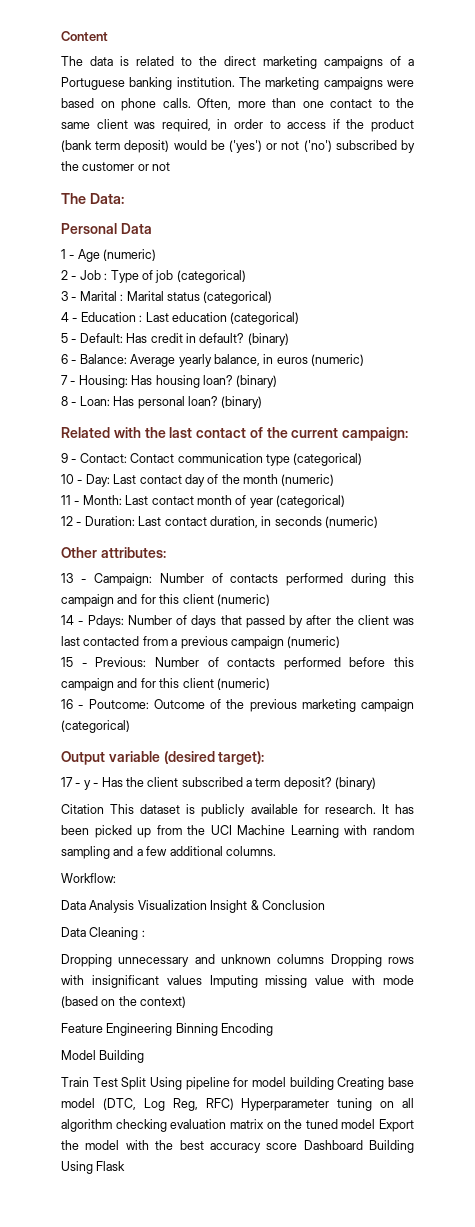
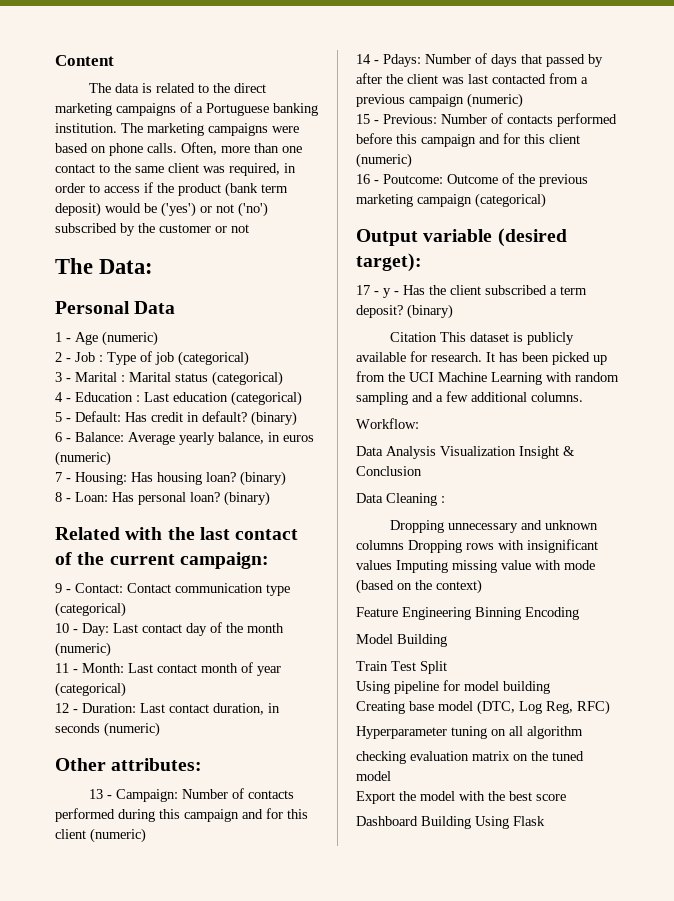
- Train Test Split Using pipeline for model building Creating base model (DTC, Log Reg, RFC) Hyperparameter tuning on all algorithm checking evaluation matrix on the tuned model Export the model with the best accuracy score Dashboard Building Using Flask
+ Train Test Split
+ Using pipeline for model building
+ Creating base model (DTC, Log Reg, RFC)
+ Hyperparameter tuning on all algorithm
+ checking evaluation matrix on the tuned model
+ Export the model with the best score
+ Dashboard Building Using Flask

